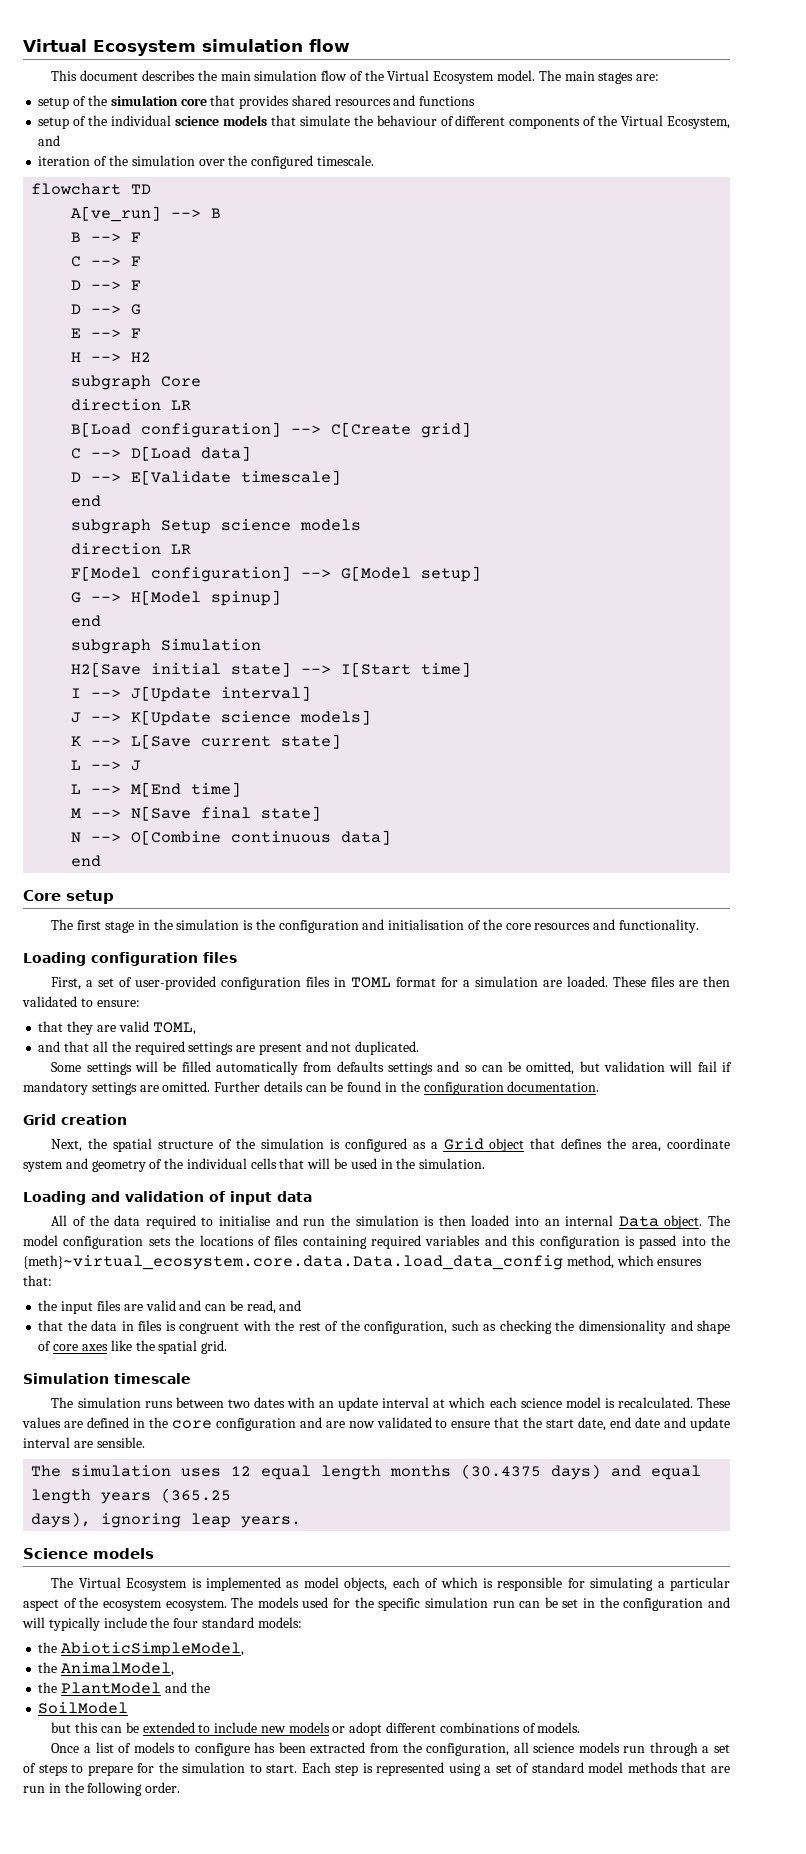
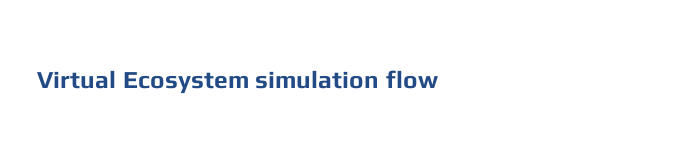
- This document describes the main simulation flow of the Virtual Ecosystem model. The main stages are:
- setup of the simulation core that provides shared resources and functions
- setup of the individual science models that simulate the behaviour of different components of the Virtual Ecosystem, and
- iteration of the simulation over the configured timescale.
- flowchart TD
- A[ve_run] --> B
- B --> F
- C --> F
- D --> F
- D --> G
- E --> F
- H --> H2
- subgraph Core
- direction LR
- B[Load configuration] --> C[Create grid]
- C --> D[Load data]
- D --> E[Validate timescale]
- end
- subgraph Setup science models
- direction LR
- F[Model configuration] --> G[Model setup]
- G --> H[Model spinup]
- end
- subgraph Simulation
- H2[Save initial state] --> I[Start time]
- I --> J[Update interval]
- J --> K[Update science models]
- K --> L[Save current state]
- L --> J
- L --> M[End time]
- M --> N[Save final state]
- N --> O[Combine continuous data]
- end
- Core setup
- The first stage in the simulation is the configuration and initialisation of the core resources and functionality.
- Loading configuration files
- First, a set of user-provided configuration files in TOML format for a simulation are loaded. These files are then validated to ensure:
- that they are valid TOML,
- and that all the required settings are present and not duplicated.
- Some settings will be filled automatically from defaults settings and so can be omitted, but validation will fail if mandatory settings are omitted. Further details can be found in the configuration documentation.
- Grid creation
- Next, the spatial structure of the simulation is configured as a Grid object that defines the area, coordinate system and geometry of the individual cells that will be used in the simulation.
- Loading and validation of input data
- All of the data required to initialise and run the simulation is then loaded into an internal Data object. The model configuration sets the locations of files containing required variables and this configuration is passed into the {meth}~virtual_ecosystem.core.data.Data.load_data_config method, which ensures that:
- the input files are valid and can be read, and
- that the data in files is congruent with the rest of the configuration, such as checking the dimensionality and shape of core axes like the spatial grid.
- Simulation timescale
- The simulation runs between two dates with an update interval at which each science model is recalculated. These values are defined in the core configuration and are now validated to ensure that the start date, end date and update interval are sensible.
- The simulation uses 12 equal length months (30.4375 days) and equal length years (365.25
- days), ignoring leap years.
- Science models
- The Virtual Ecosystem is implemented as model objects, each of which is responsible for simulating a particular aspect of the ecosystem ecosystem. The models used for the specific simulation run can be set in the configuration and will typically include the four standard models:
- the AbioticSimpleModel,
- the AnimalModel,
- the PlantModel and the
- SoilModel
- but this can be extended to include new models or adopt different combinations of models.
- Once a list of models to configure has been extracted from the configuration, all science models run through a set of steps to prepare for the simulation to start. Each step is represented using a set of standard model methods that are run in the following order.

